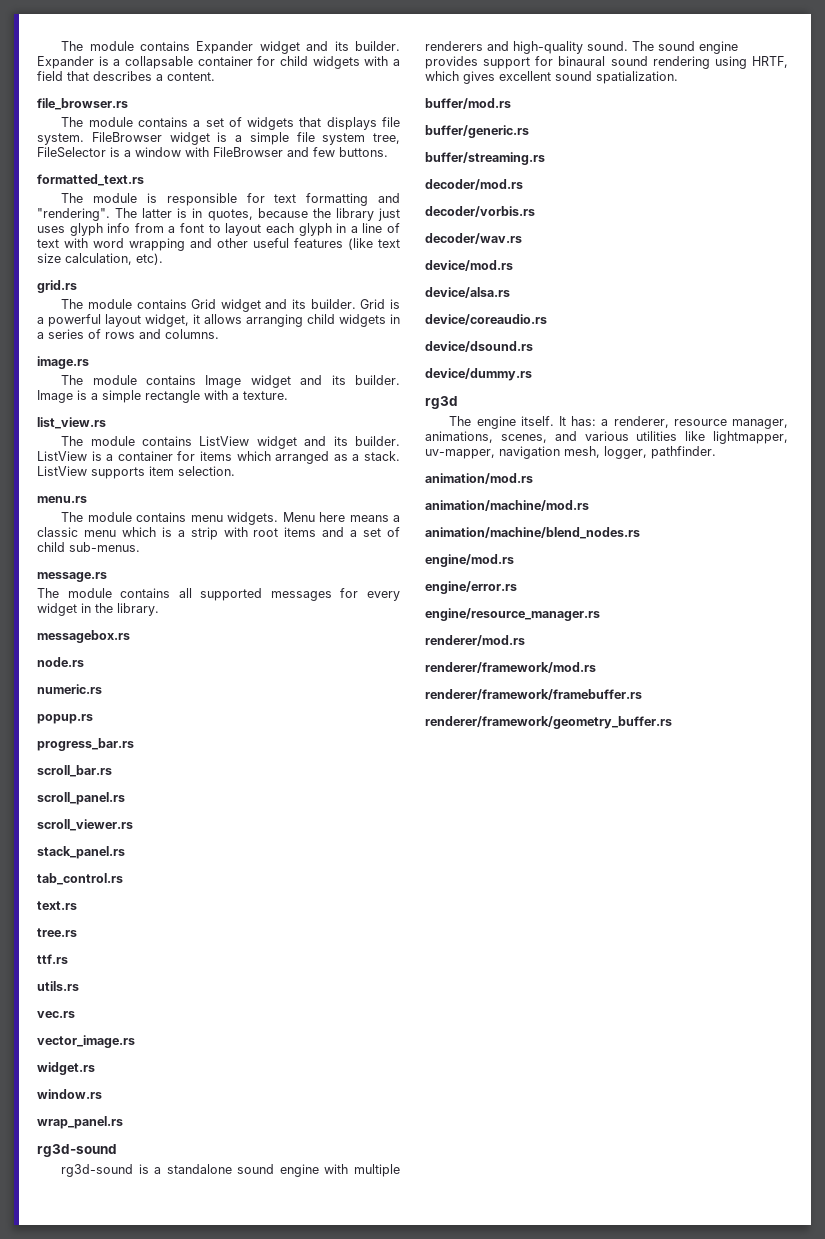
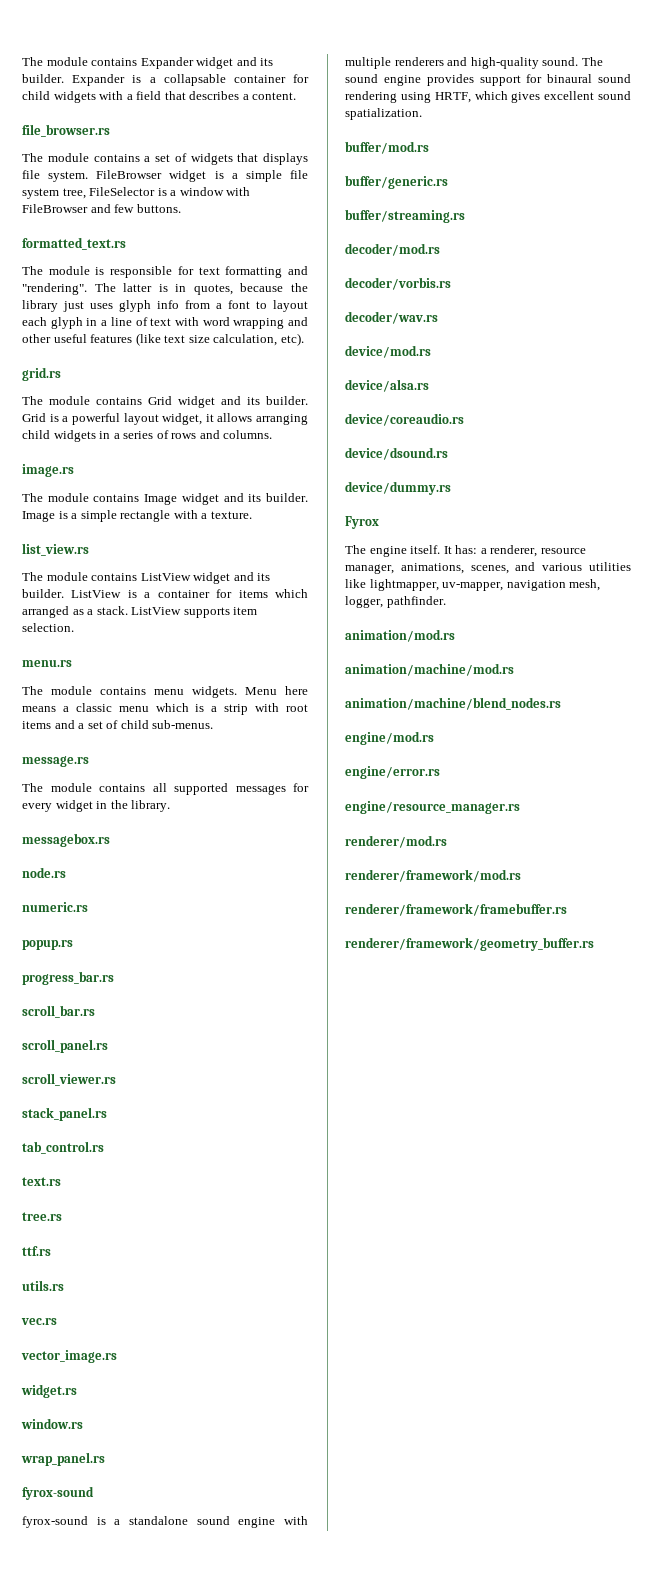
  wrap_panel.rs
- rg3d-sound
- rg3d-sound is a standalone sound engine with multiple renderers and high-quality sound.
+ fyrox-sound
+ fyrox-sound is a standalone sound engine with multiple renderers and high-quality sound.
- rg3d
+ Fyrox

